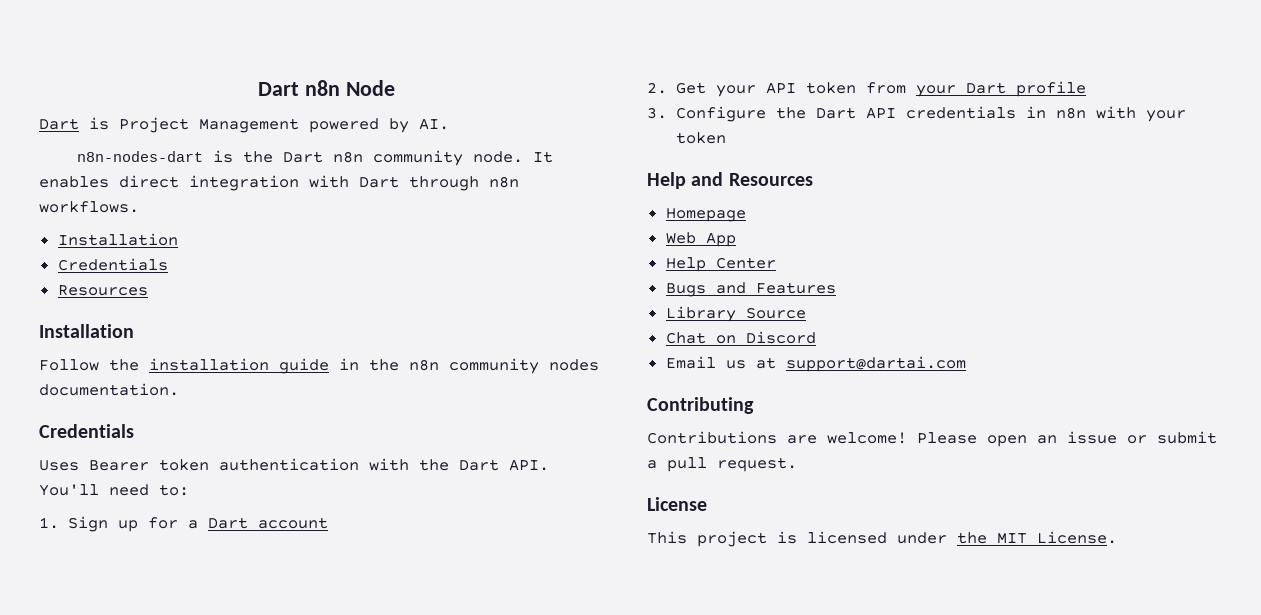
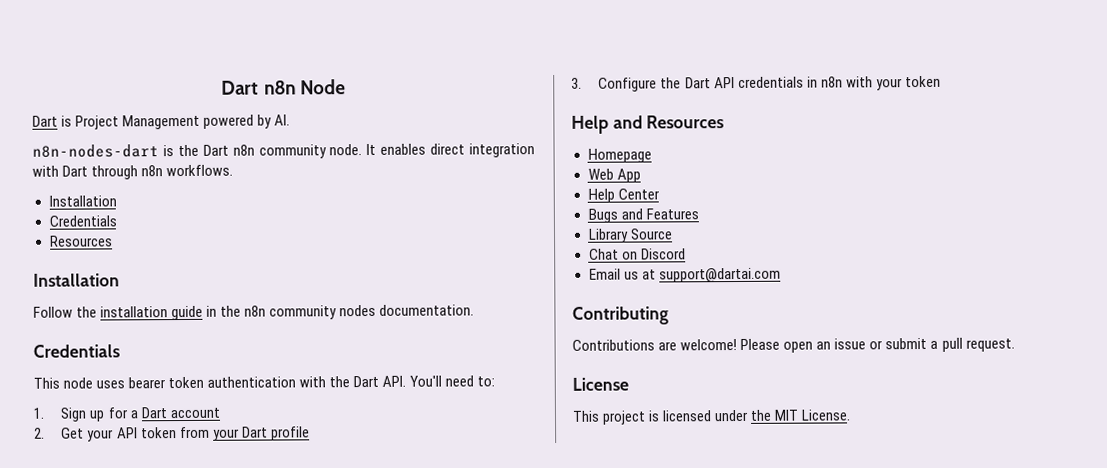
- Uses Bearer token authentication with the Dart API. You'll need to:
+ This node uses bearer token authentication with the Dart API. You'll need to:

